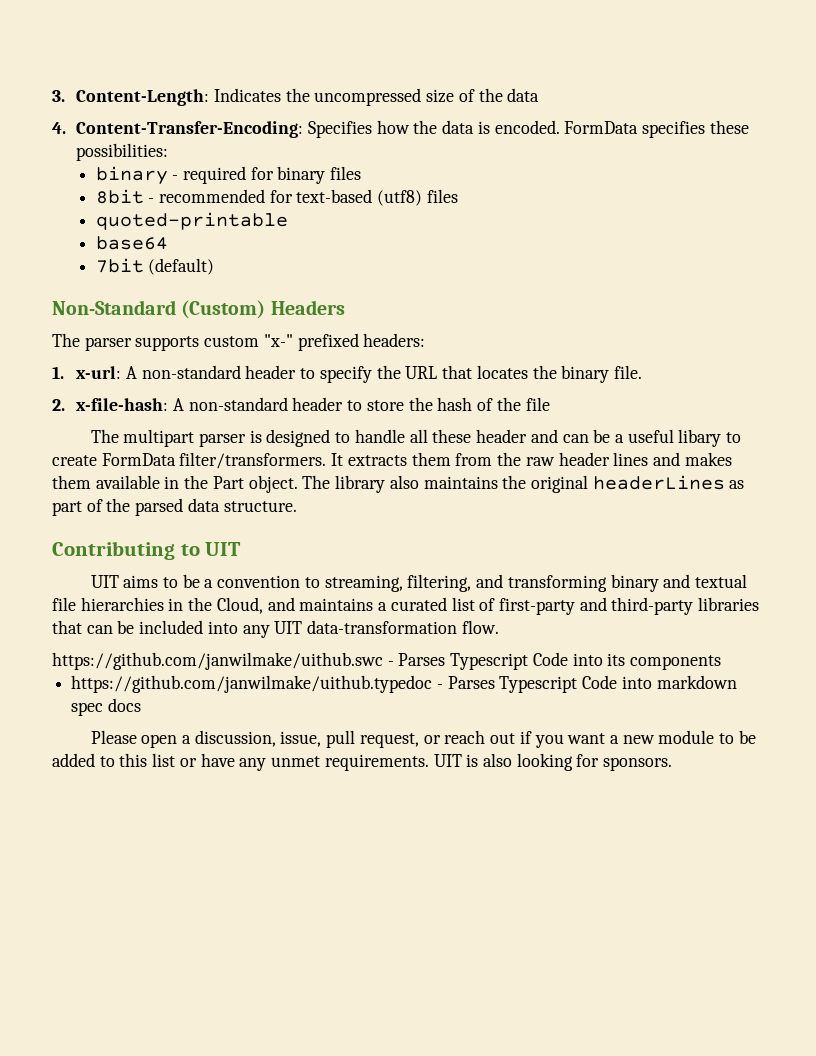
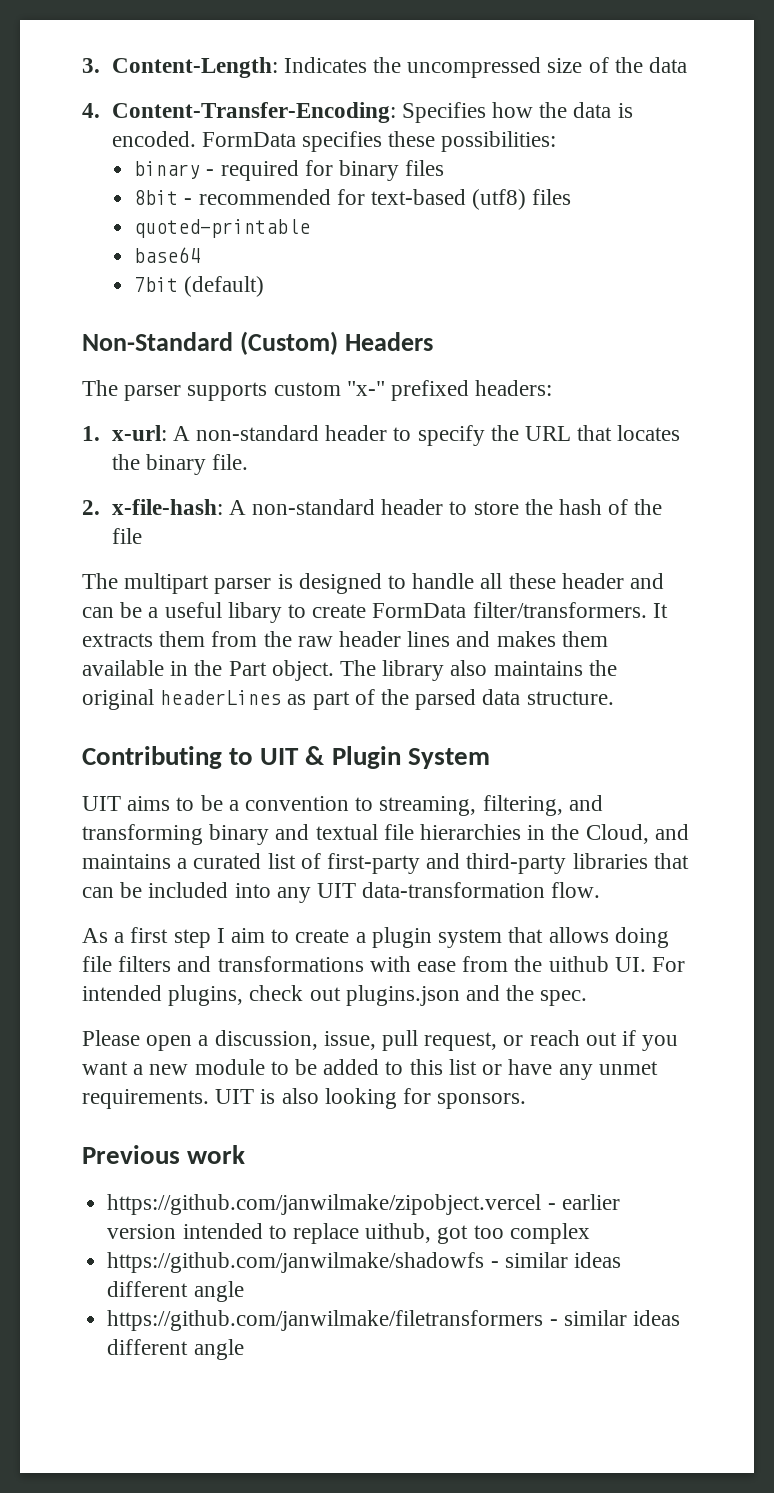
- Contributing to UIT
+ Contributing to UIT & Plugin System
- https://github.com/janwilmake/uithub.swc - Parses Typescript Code into its components
- https://github.com/janwilmake/uithub.typedoc - Parses Typescript Code into markdown spec docs
+ As a first step I aim to create a plugin system that allows doing file filters and transformations with ease from the uithub UI. For intended plugins, check out plugins.json and the spec.
+ Previous work
+ https://github.com/janwilmake/zipobject.vercel - earlier version intended to replace uithub, got too complex
+ https://github.com/janwilmake/shadowfs - similar ideas different angle
+ https://github.com/janwilmake/filetransformers - similar ideas different angle

